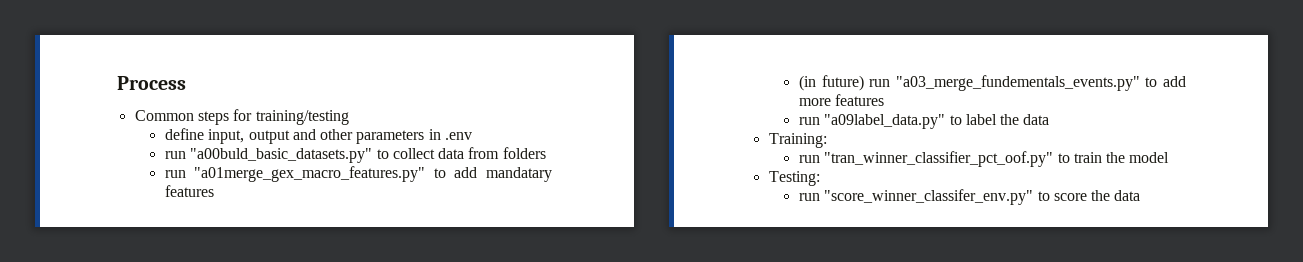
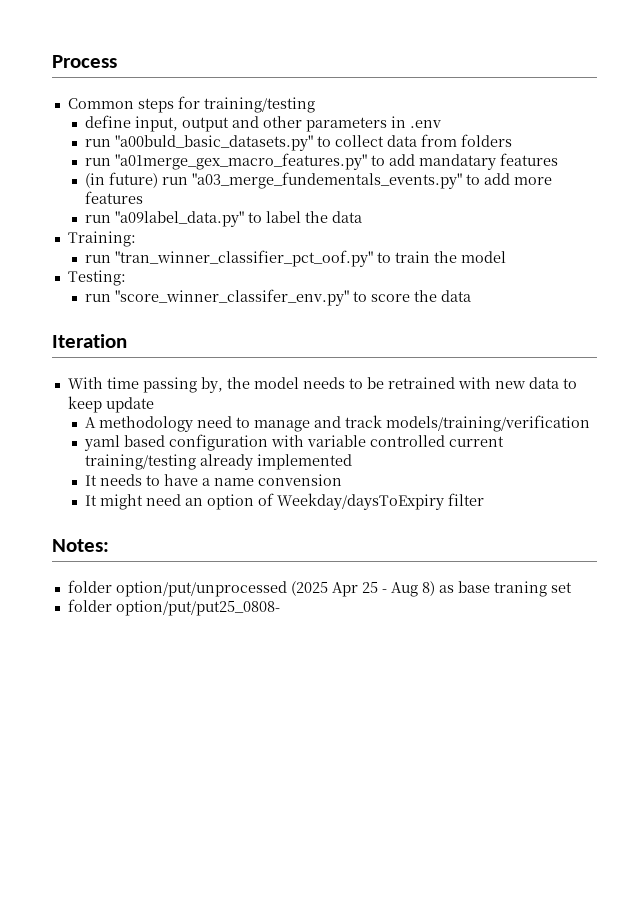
+ Iteration
+ With time passing by, the model needs to be retrained with new data to keep update
+ A methodology need to manage and track models/training/verification
+ yaml based configuration with variable controlled current training/testing already implemented
+ It needs to have a name convension
+ It might need an option of Weekday/daysToExpiry filter
+ Notes:
+ folder option/put/unprocessed (2025 Apr 25 - Aug 8) as base traning set
+ folder option/put/put25_0808-

